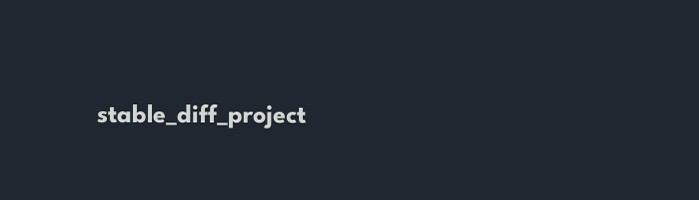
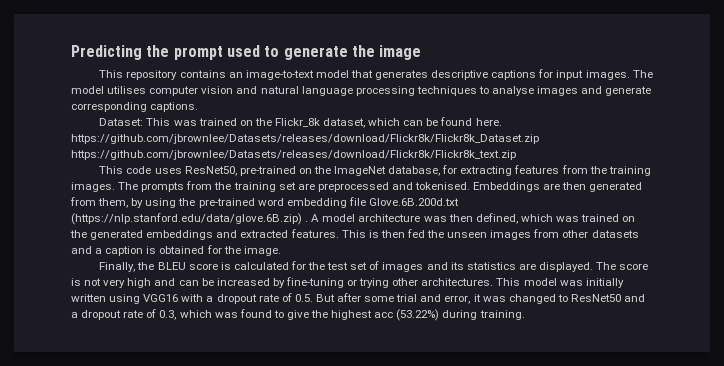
- stable_diff_project
+ Predicting the prompt used to generate the image
+ This repository contains an image-to-text model that generates descriptive captions for input images. The model utilises computer vision and natural language processing techniques to analyse images and generate corresponding captions.
+ Dataset: This was trained on the Flickr_8k dataset, which can be found here. https://github.com/jbrownlee/Datasets/releases/download/Flickr8k/Flickr8k_Dataset.zip https://github.com/jbrownlee/Datasets/releases/download/Flickr8k/Flickr8k_text.zip
+ This code uses ResNet50, pre-trained on the ImageNet database, for extracting features from the training images. The prompts from the training set are preprocessed and tokenised. Embeddings are then generated from them, by using the pre-trained word embedding file Glove.6B.200d.txt (https://nlp.stanford.edu/data/glove.6B.zip) . A model architecture was then defined, which was trained on the generated embeddings and extracted features. This is then fed the unseen images from other datasets and a caption is obtained for the image.
+ Finally, the BLEU score is calculated for the test set of images and its statistics are displayed. The score is not very high and can be increased by fine-tuning or trying other architectures. This model was initially written using VGG16 with a dropout rate of 0.5. But after some trial and error, it was changed to ResNet50 and a dropout rate of 0.3, which was found to give the highest acc (53.22%) during training.

